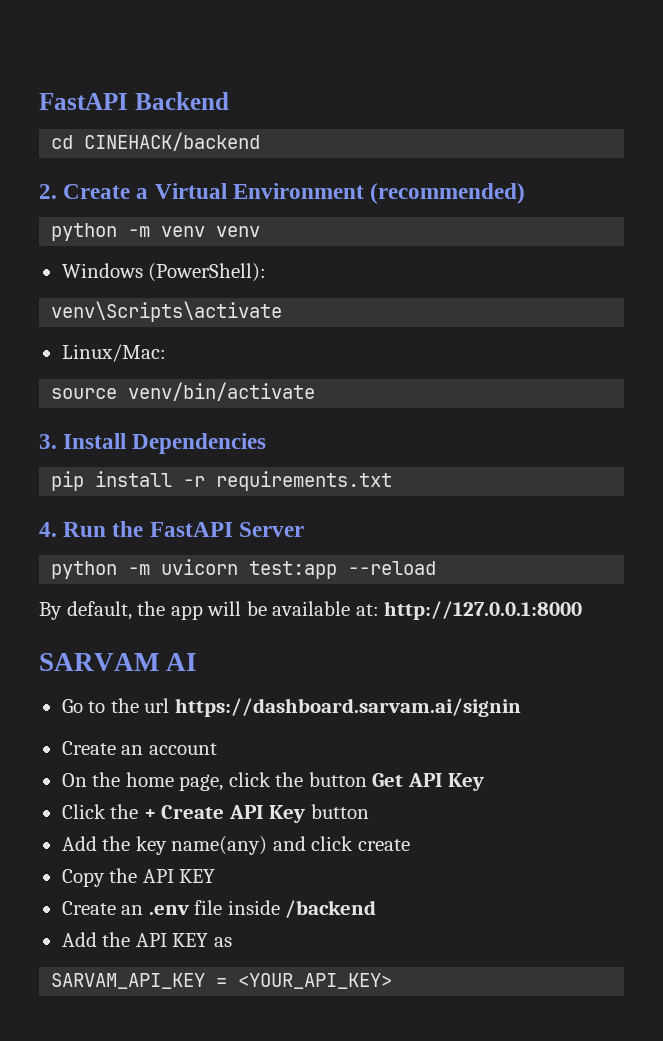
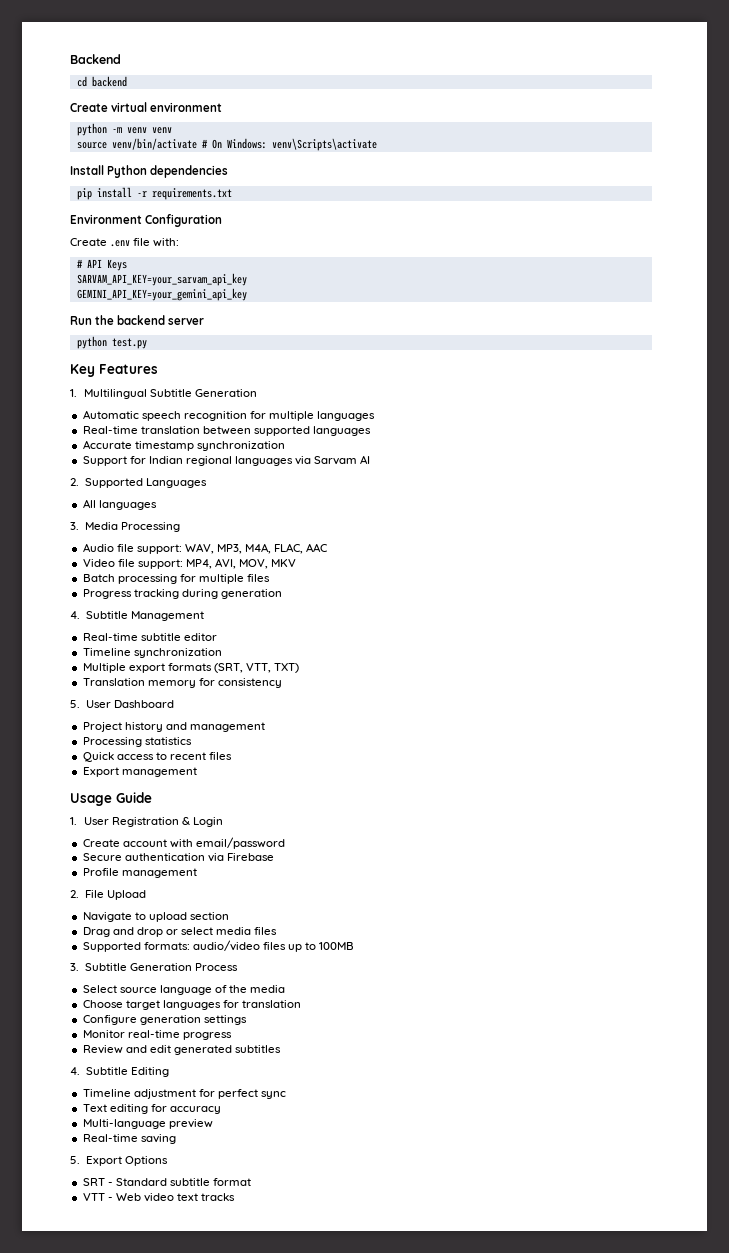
- FastAPI Backend
+ Backend
- cd CINEHACK/backend
- 2. Create a Virtual Environment (recommended)
+ cd backend
+ Create virtual environment
  python -m venv venv
- Windows (PowerShell):
- venv\Scripts\activate
- Linux/Mac:
- source venv/bin/activate
- 3. Install Dependencies
+ source venv/bin/activate # On Windows: venv\Scripts\activate
+ Install Python dependencies
  pip install -r requirements.txt
- 4. Run the FastAPI Server
- python -m uvicorn test:app --reload
- By default, the app will be available at: http://127.0.0.1:8000
- SARVAM AI
- Go to the url https://dashboard.sarvam.ai/signin
- Create an account
- On the home page, click the button Get API Key
- Click the + Create API Key button
- Add the key name(any) and click create
- Copy the API KEY
- Create an .env file inside /backend
- Add the API KEY as
- SARVAM_API_KEY = <YOUR_API_KEY>
+ Environment Configuration
+ Create .env file with:
+ # API Keys
+ SARVAM_API_KEY=your_sarvam_api_key
+ GEMINI_API_KEY=your_gemini_api_key
+ Run the backend server
+ python test.py
+ Key Features
+ 1. Multilingual Subtitle Generation
+ Automatic speech recognition for multiple languages
+ Real-time translation between supported languages
+ Accurate timestamp synchronization
+ Support for Indian regional languages via Sarvam AI
+ 2. Supported Languages
+ All languages
+ 3. Media Processing
+ Audio file support: WAV, MP3, M4A, FLAC, AAC
+ Video file support: MP4, AVI, MOV, MKV
+ Batch processing for multiple files
+ Progress tracking during generation
+ 4. Subtitle Management
+ Real-time subtitle editor
+ Timeline synchronization
+ Multiple export formats (SRT, VTT, TXT)
+ Translation memory for consistency
+ 5. User Dashboard
+ Project history and management
+ Processing statistics
+ Quick access to recent files
+ Export management
+ Usage Guide
+ 1. User Registration & Login
+ Create account with email/password
+ Secure authentication via Firebase
+ Profile management
+ 2. File Upload
+ Navigate to upload section
+ Drag and drop or select media files
+ Supported formats: audio/video files up to 100MB
+ 3. Subtitle Generation Process
+ Select source language of the media
+ Choose target languages for translation
+ Configure generation settings
+ Monitor real-time progress
+ Review and edit generated subtitles
+ 4. Subtitle Editing
+ Timeline adjustment for perfect sync
+ Text editing for accuracy
+ Multi-language preview
+ Real-time saving
+ 5. Export Options
+ SRT - Standard subtitle format
+ VTT - Web video text tracks

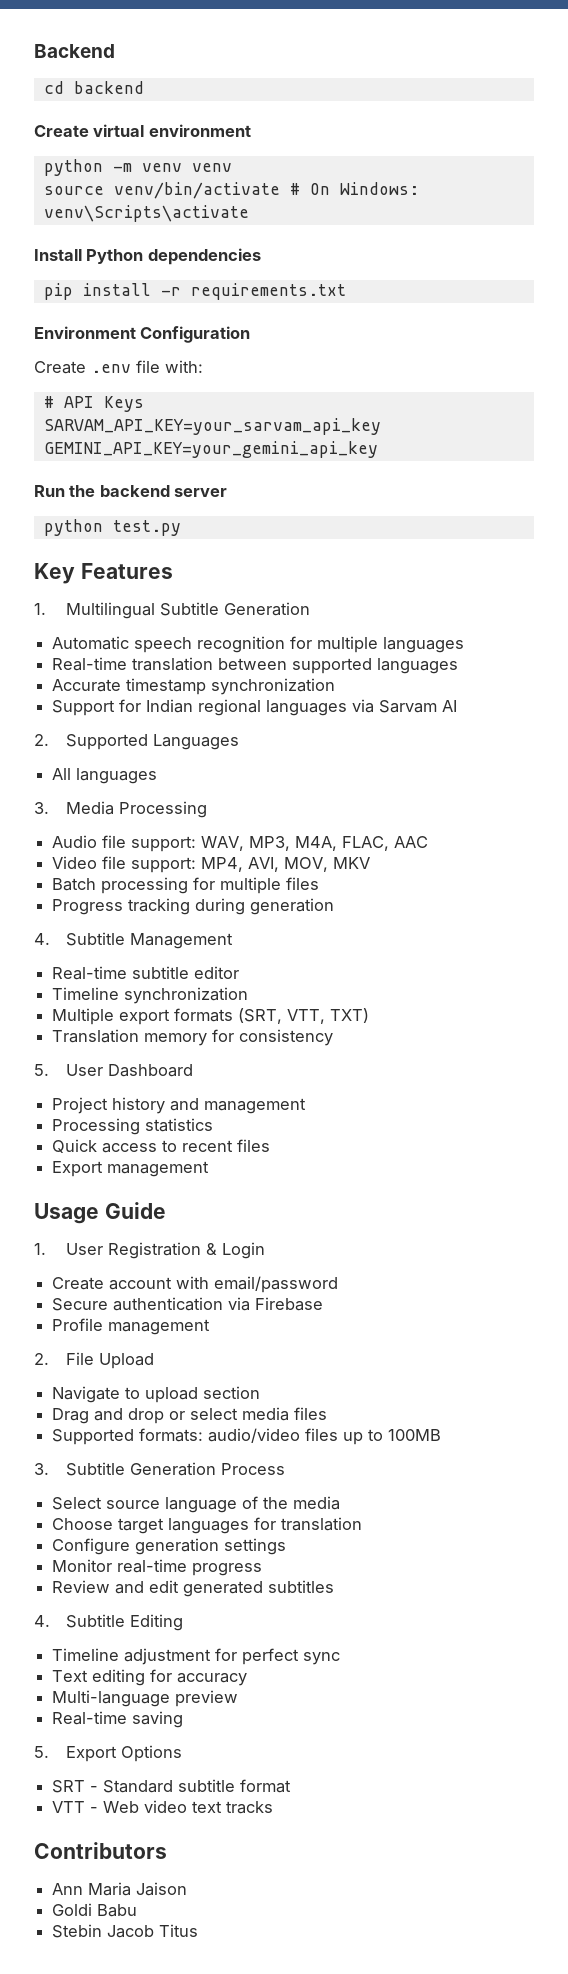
+ Contributors
+ Ann Maria Jaison
+ Goldi Babu
+ Stebin Jacob Titus

